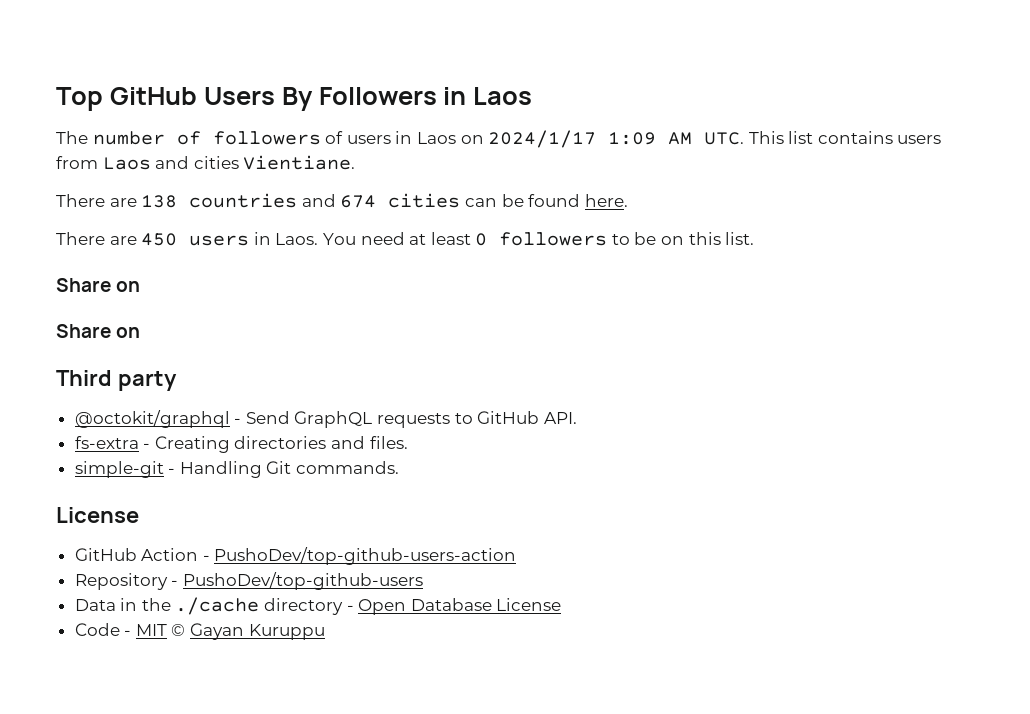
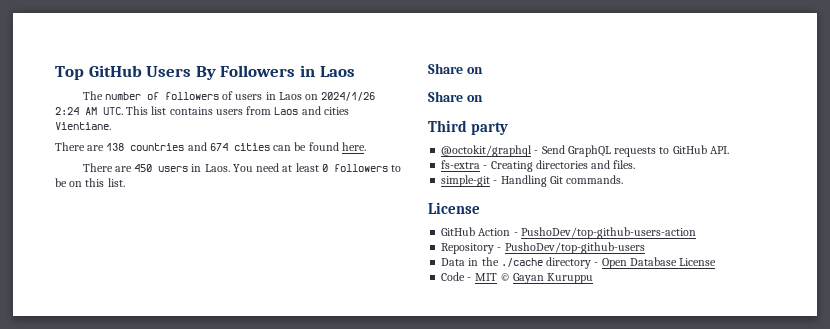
- The number of followers of users in Laos on 2024/1/17 1:09 AM UTC. This list contains users from Laos and cities Vientiane.
+ The number of followers of users in Laos on 2024/1/26 2:24 AM UTC. This list contains users from Laos and cities Vientiane.

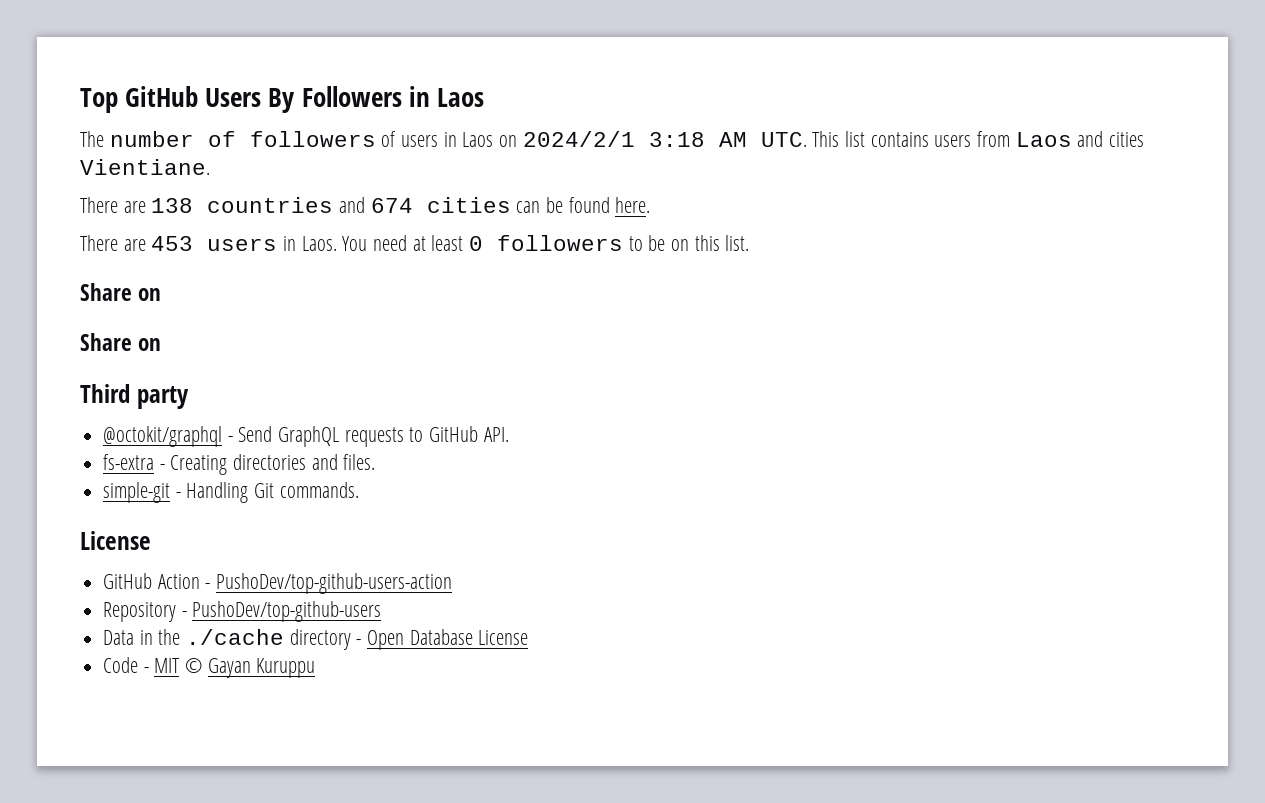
- The number of followers of users in Laos on 2024/1/26 2:24 AM UTC. This list contains users from Laos and cities Vientiane.
+ The number of followers of users in Laos on 2024/2/1 3:18 AM UTC. This list contains users from Laos and cities Vientiane.
- There are 450 users in Laos.
+ There are 453 users in Laos.

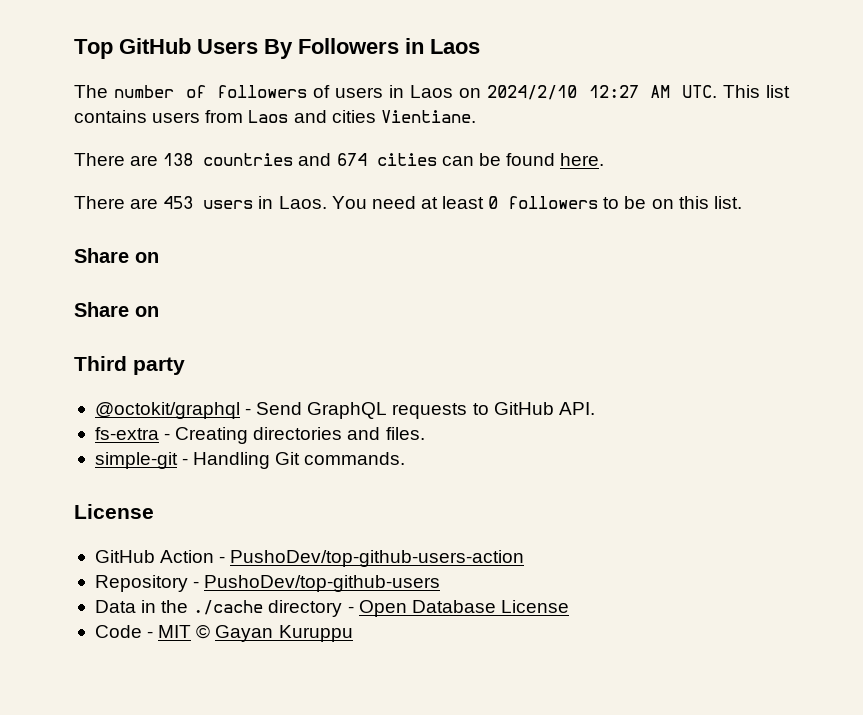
- The number of followers of users in Laos on 2024/2/1 3:18 AM UTC. This list contains users from Laos and cities Vientiane.
+ The number of followers of users in Laos on 2024/2/10 12:27 AM UTC. This list contains users from Laos and cities Vientiane.

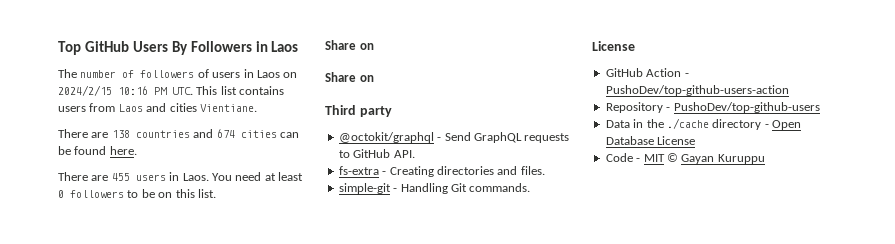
- The number of followers of users in Laos on 2024/2/10 12:27 AM UTC. This list contains users from Laos and cities Vientiane.
+ The number of followers of users in Laos on 2024/2/15 10:16 PM UTC. This list contains users from Laos and cities Vientiane.
- There are 453 users in Laos.
+ There are 455 users in Laos.

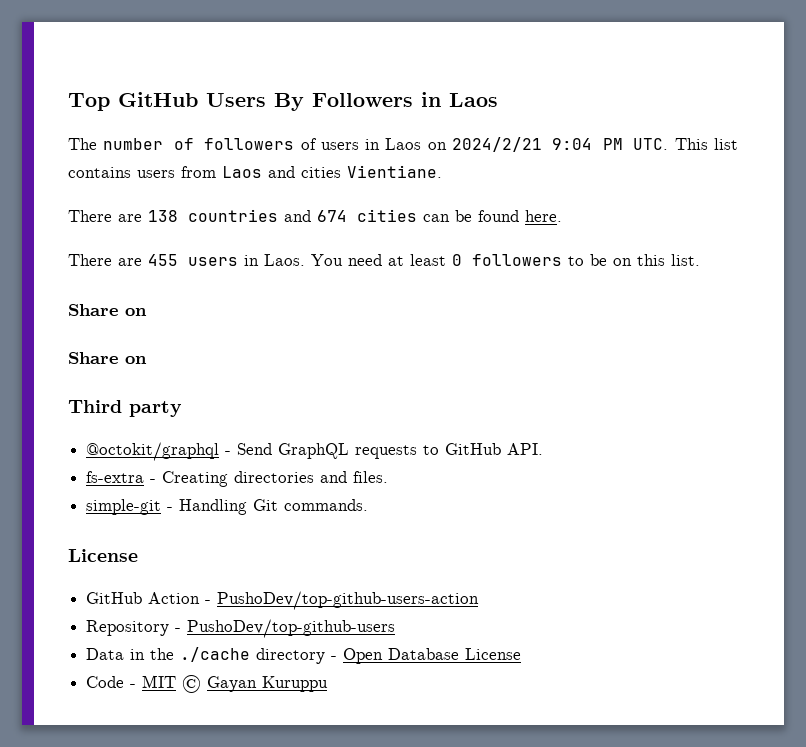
- The number of followers of users in Laos on 2024/2/15 10:16 PM UTC. This list contains users from Laos and cities Vientiane.
+ The number of followers of users in Laos on 2024/2/21 9:04 PM UTC. This list contains users from Laos and cities Vientiane.

